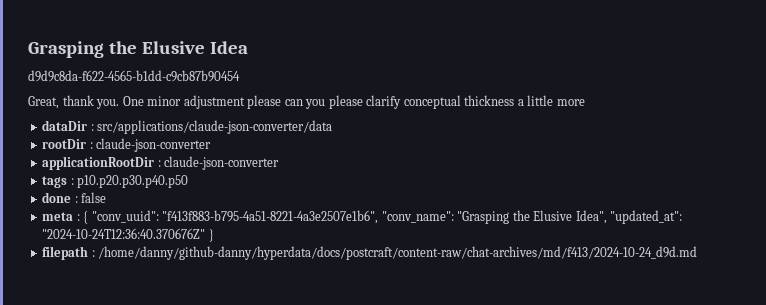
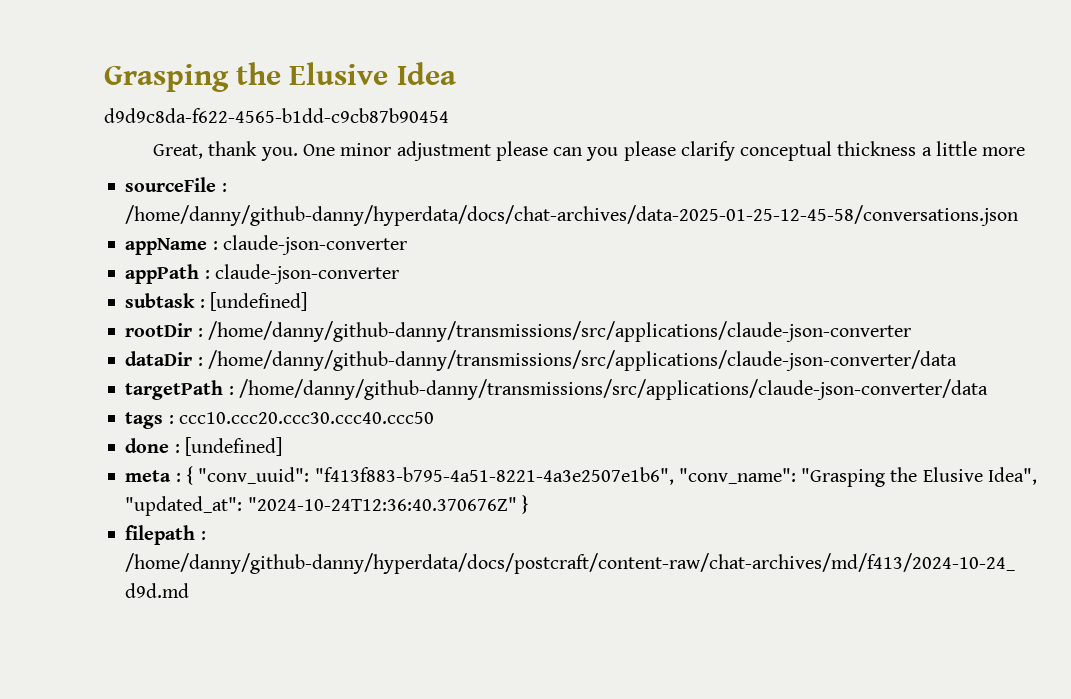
- dataDir : src/applications/claude-json-converter/data
- rootDir : claude-json-converter
- applicationRootDir : claude-json-converter
+ sourceFile : /home/danny/github-danny/hyperdata/docs/chat-archives/data-2025-01-25-12-45-58/conversations.json
+ appName : claude-json-converter
+ appPath : claude-json-converter
+ subtask : [undefined]
+ rootDir : /home/danny/github-danny/transmissions/src/applications/claude-json-converter
+ dataDir : /home/danny/github-danny/transmissions/src/applications/claude-json-converter/data
+ targetPath : /home/danny/github-danny/transmissions/src/applications/claude-json-converter/data
- tags : p10.p20.p30.p40.p50
+ tags : ccc10.ccc20.ccc30.ccc40.ccc50
- done : false
+ done : [undefined]

